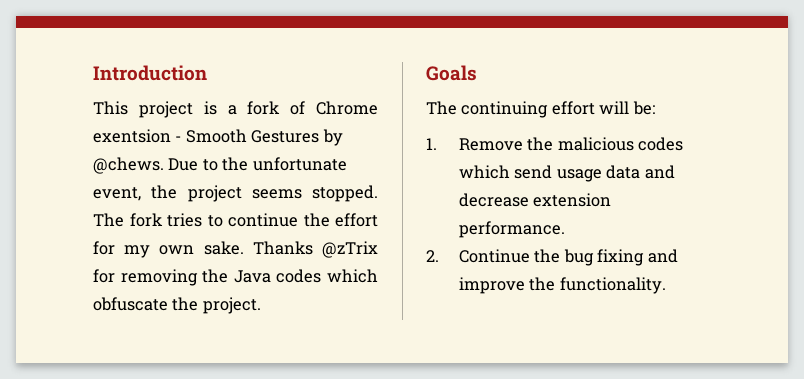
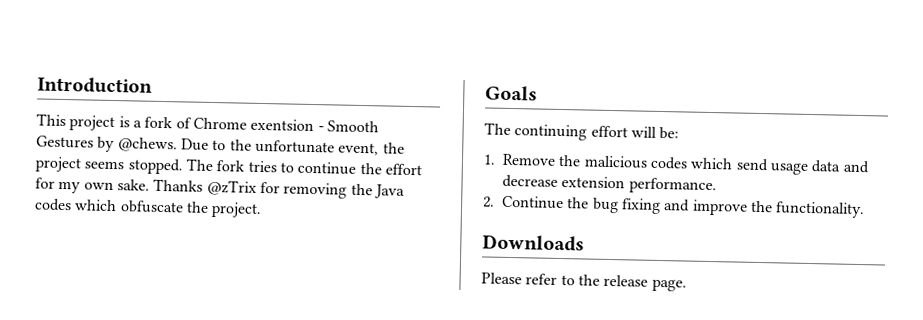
+ Downloads
+ Please refer to the release page.

